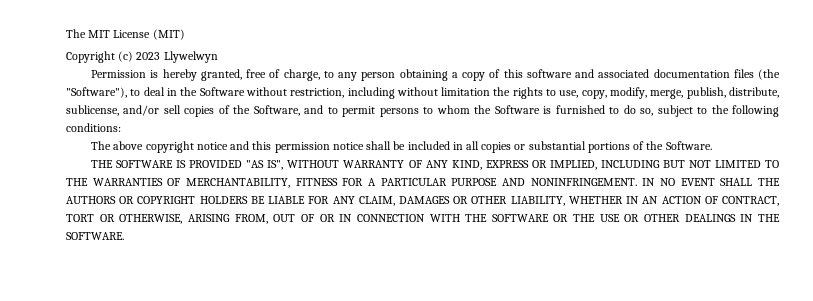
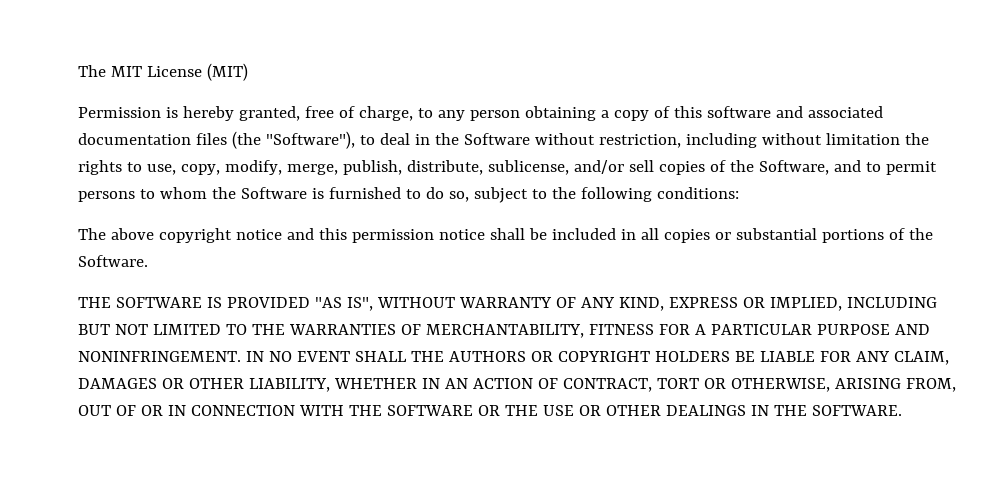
- Copyright (c) 2023 Llywelwyn

